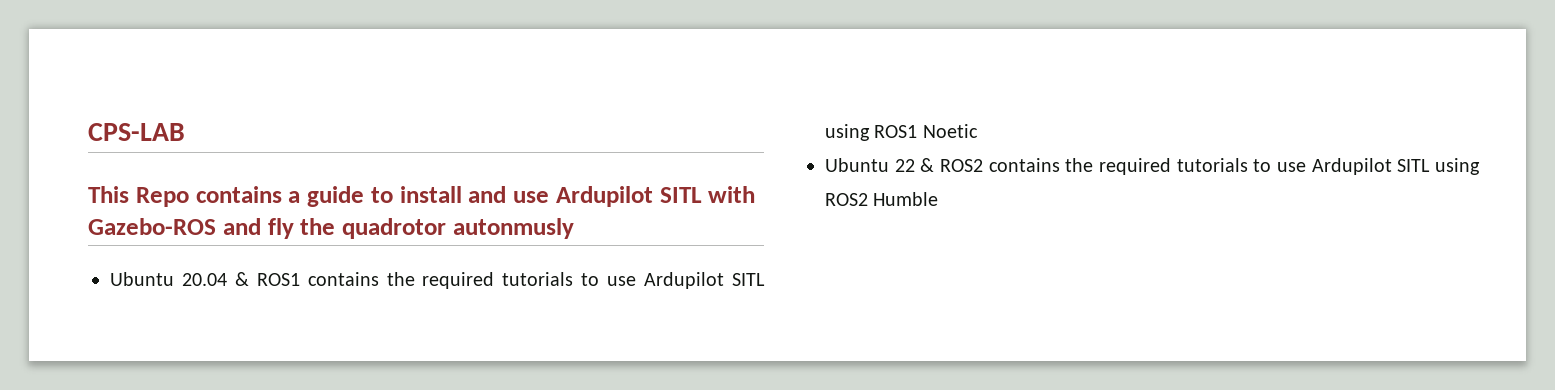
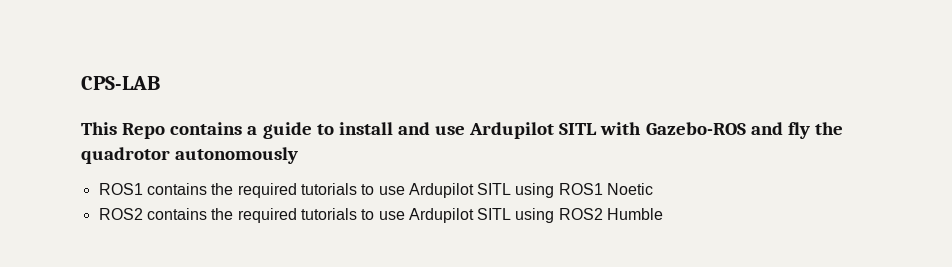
- This Repo contains a guide to install and use Ardupilot SITL with Gazebo-ROS and fly the quadrotor autonmusly
- Ubuntu 20.04 & ROS1 contains the required tutorials to use Ardupilot SITL using ROS1 Noetic
+ This Repo contains a guide to install and use Ardupilot SITL with Gazebo-ROS and fly the quadrotor autonomously
+ ROS1 contains the required tutorials to use Ardupilot SITL using ROS1 Noetic
- Ubuntu 22 & ROS2 contains the required tutorials to use Ardupilot SITL using ROS2 Humble
+ ROS2 contains the required tutorials to use Ardupilot SITL using ROS2 Humble

